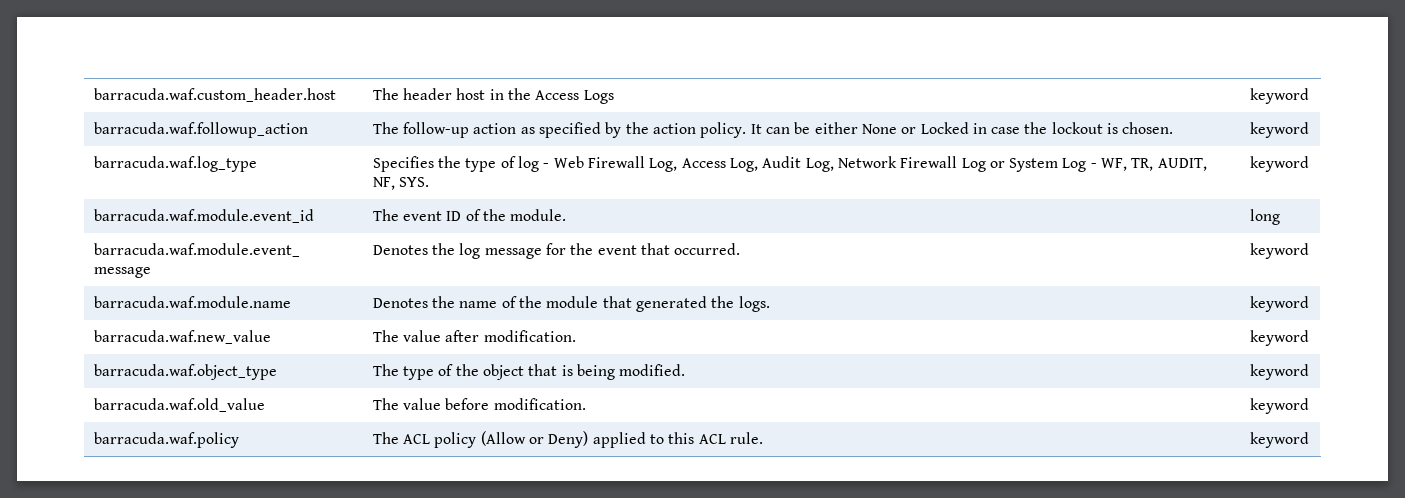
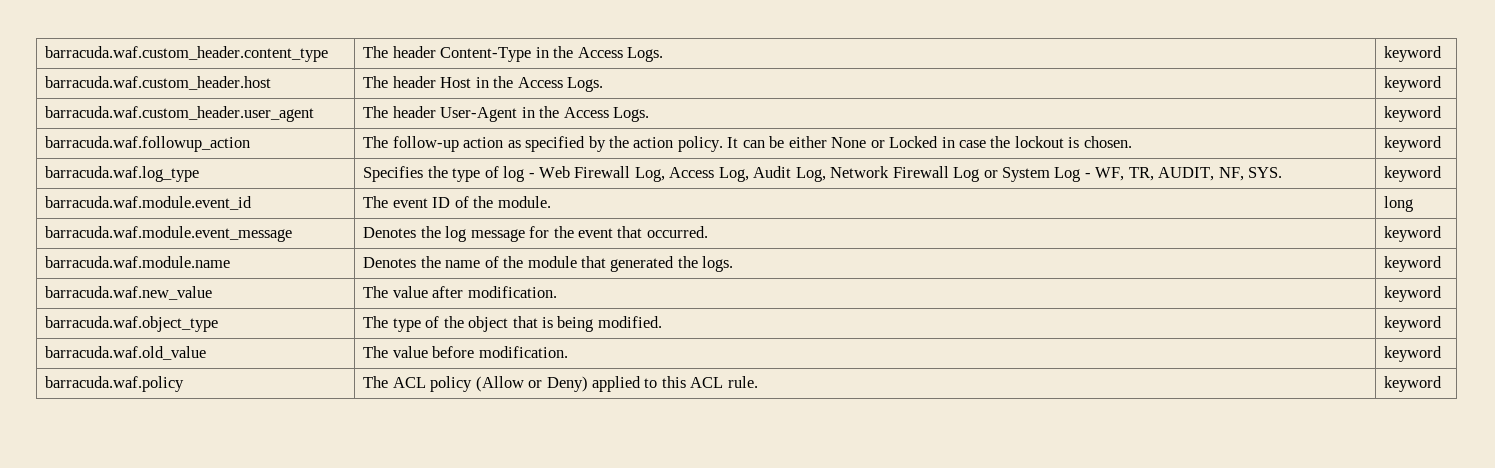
+ barracuda.waf.custom_header.content_type | The header Content-Type in the Access Logs. | keyword
- barracuda.waf.custom_header.host | The header host in the Access Logs | keyword
+ barracuda.waf.custom_header.host | The header Host in the Access Logs. | keyword
+ barracuda.waf.custom_header.user_agent | The header User-Agent in the Access Logs. | keyword

